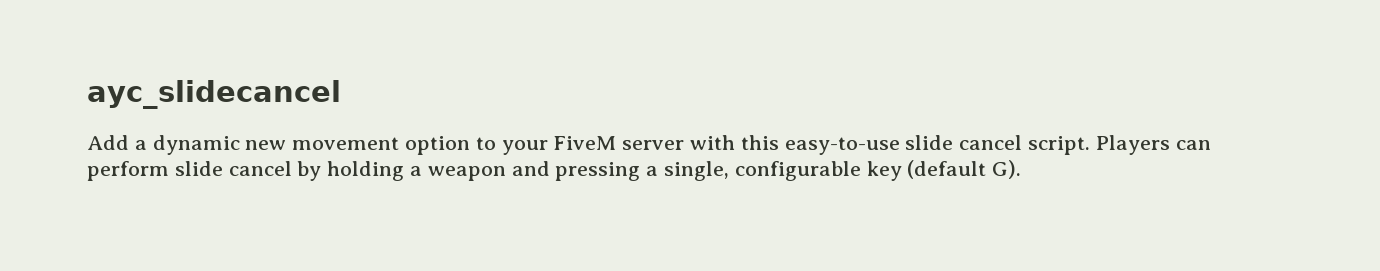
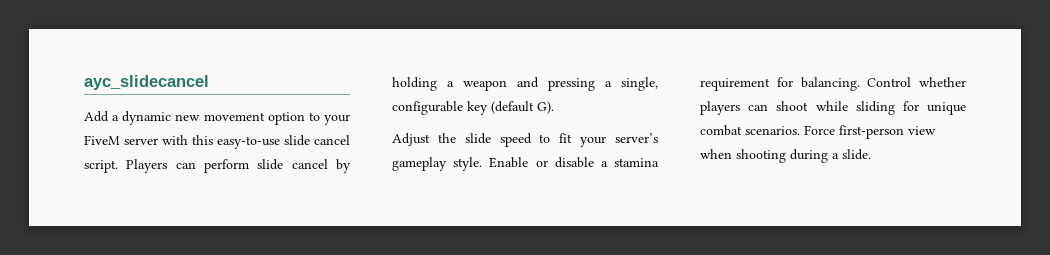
+ Adjust the slide speed to fit your server’s gameplay style. Enable or disable a stamina requirement for balancing. Control whether players can shoot while sliding for unique combat scenarios. Force first-person view when shooting during a slide.

